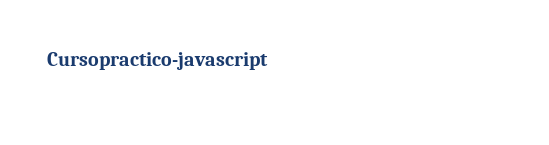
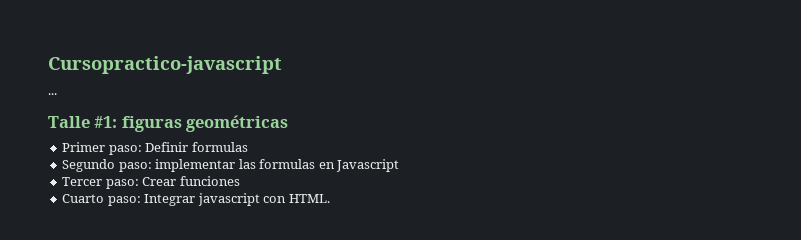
+ ...
+ Talle #1: figuras geométricas
+ Primer paso: Definir formulas
+ Segundo paso: implementar las formulas en Javascript
+ Tercer paso: Crear funciones
+ Cuarto paso: Integrar javascript con HTML.

